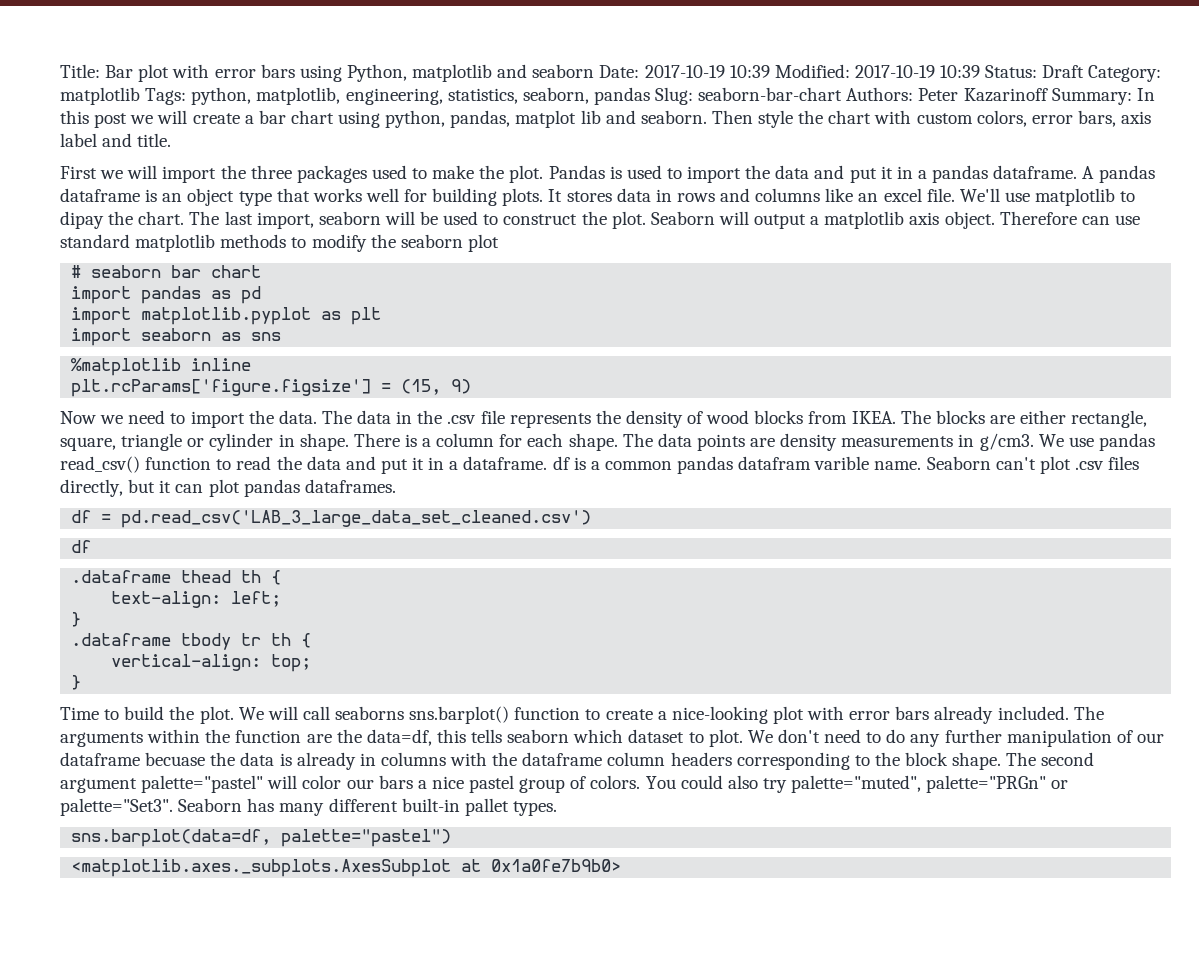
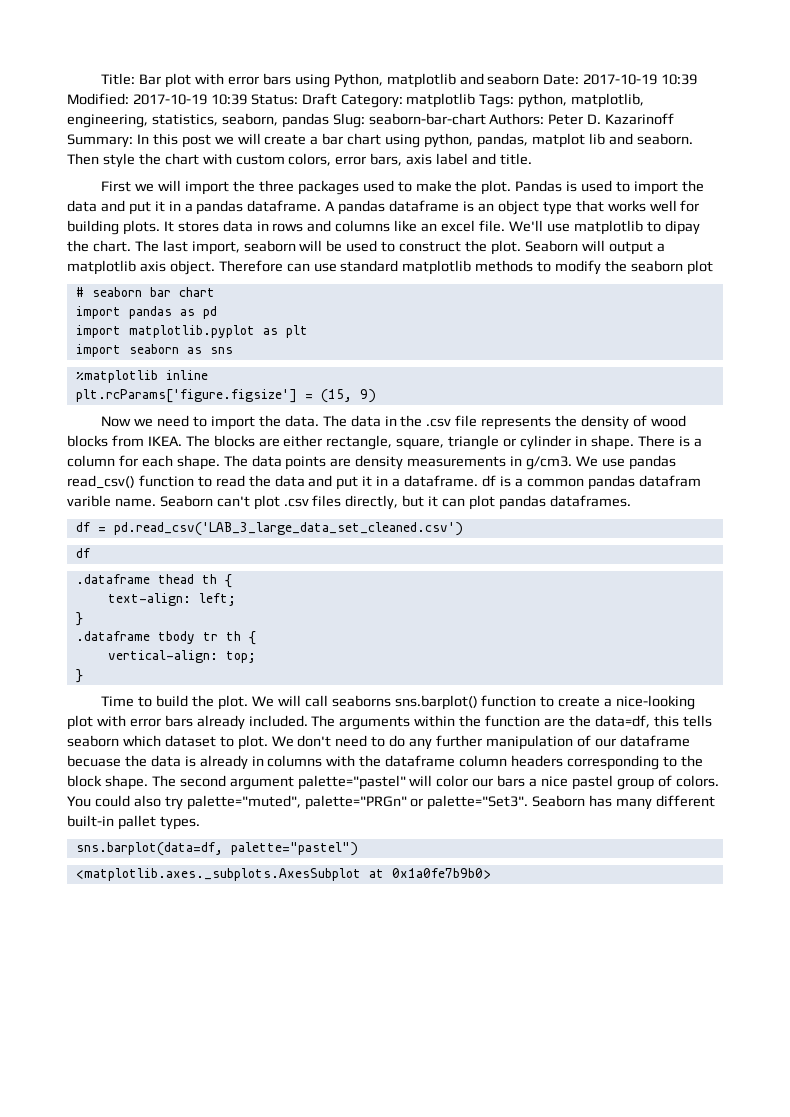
- Title: Bar plot with error bars using Python, matplotlib and seaborn Date: 2017-10-19 10:39 Modified: 2017-10-19 10:39 Status: Draft Category: matplotlib Tags: python, matplotlib, engineering, statistics, seaborn, pandas Slug: seaborn-bar-chart Authors: Peter Kazarinoff Summary: In this post we will create a bar chart using python, pandas, matplot lib and seaborn.
+ Title: Bar plot with error bars using Python, matplotlib and seaborn Date: 2017-10-19 10:39 Modified: 2017-10-19 10:39 Status: Draft Category: matplotlib Tags: python, matplotlib, engineering, statistics, seaborn, pandas Slug: seaborn-bar-chart Authors: Peter D. Kazarinoff Summary: In this post we will create a bar chart using python, pandas, matplot lib and seaborn.

